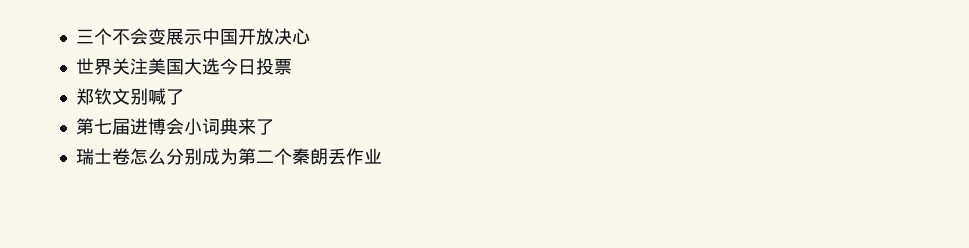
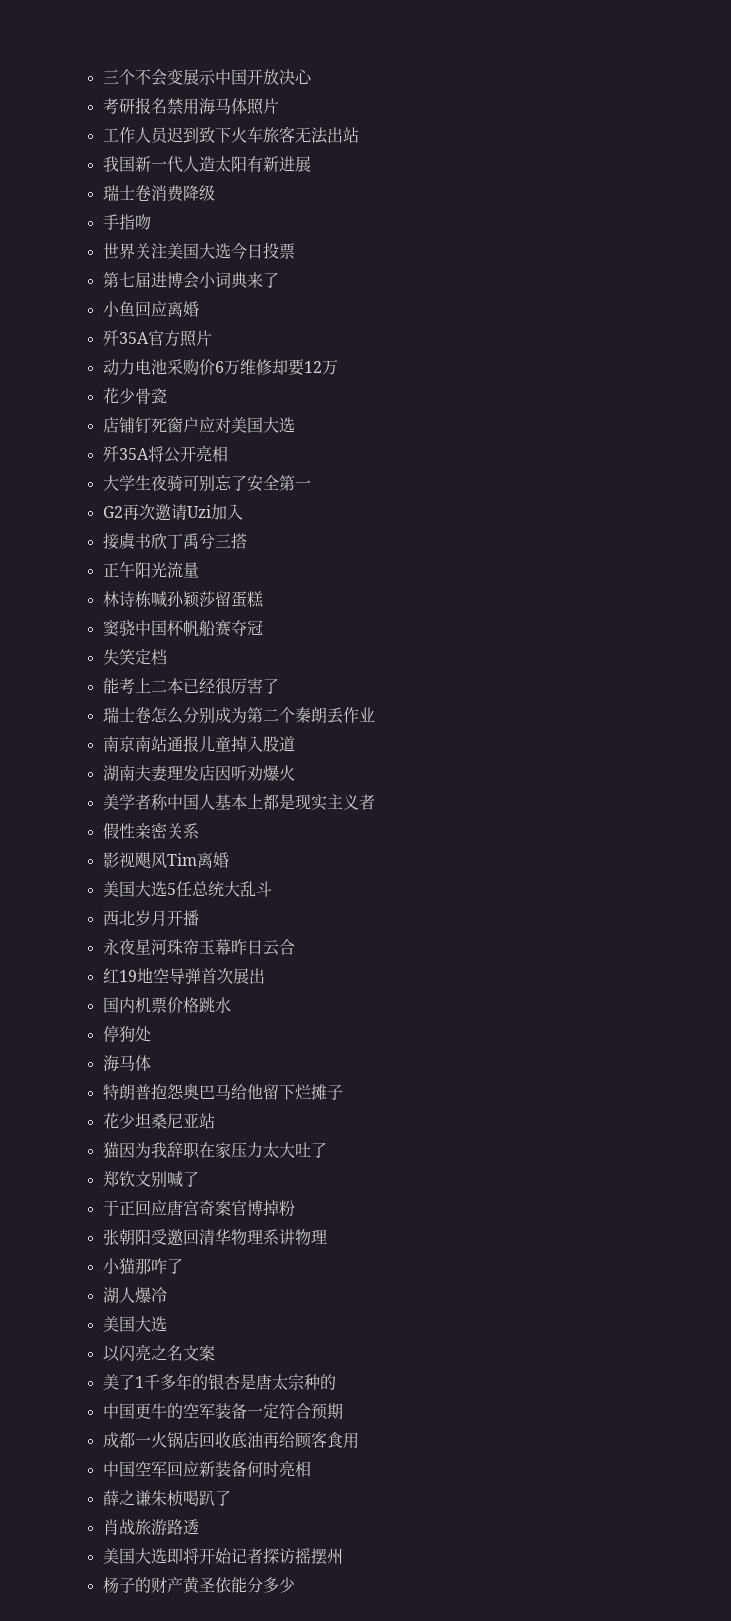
+ 考研报名禁用海马体照片
+ 工作人员迟到致下火车旅客无法出站
+ 我国新一代人造太阳有新进展
+ 瑞士卷消费降级
+ 手指吻
- 郑钦文别喊了
+ 小鱼回应离婚
+ 歼35A官方照片
+ 动力电池采购价6万维修却要12万
+ 花少骨瓷
+ 店铺钉死窗户应对美国大选
+ 歼35A将公开亮相
+ 大学生夜骑可别忘了安全第一
+ G2再次邀请Uzi加入
+ 接虞书欣丁禹兮三搭
+ 正午阳光流量
+ 林诗栋喊孙颖莎留蛋糕
+ 窦骁中国杯帆船赛夺冠
+ 失笑定档
+ 能考上二本已经很厉害了
+ 南京南站通报儿童掉入股道
+ 湖南夫妻理发店因听劝爆火
+ 美学者称中国人基本上都是现实主义者
+ 假性亲密关系
+ 影视飓风Tim离婚
+ 美国大选5任总统大乱斗
+ 西北岁月开播
+ 永夜星河珠帘玉幕昨日云合
+ 红19地空导弹首次展出
+ 国内机票价格跳水
+ 停狗处
+ 海马体
+ 特朗普抱怨奥巴马给他留下烂摊子
+ 花少坦桑尼亚站
+ 猫因为我辞职在家压力太大吐了
+ 郑钦文别喊了
+ 于正回应唐宫奇案官博掉粉
+ 张朝阳受邀回清华物理系讲物理
+ 小猫那咋了
+ 湖人爆冷
+ 美国大选
+ 以闪亮之名文案
+ 美了1千多年的银杏是唐太宗种的
+ 中国更牛的空军装备一定符合预期
+ 成都一火锅店回收底油再给顾客食用
+ 中国空军回应新装备何时亮相
+ 薛之谦朱桢喝趴了
+ 肖战旅游路透
+ 美国大选即将开始记者探访摇摆州
+ 杨子的财产黄圣依能分多少

